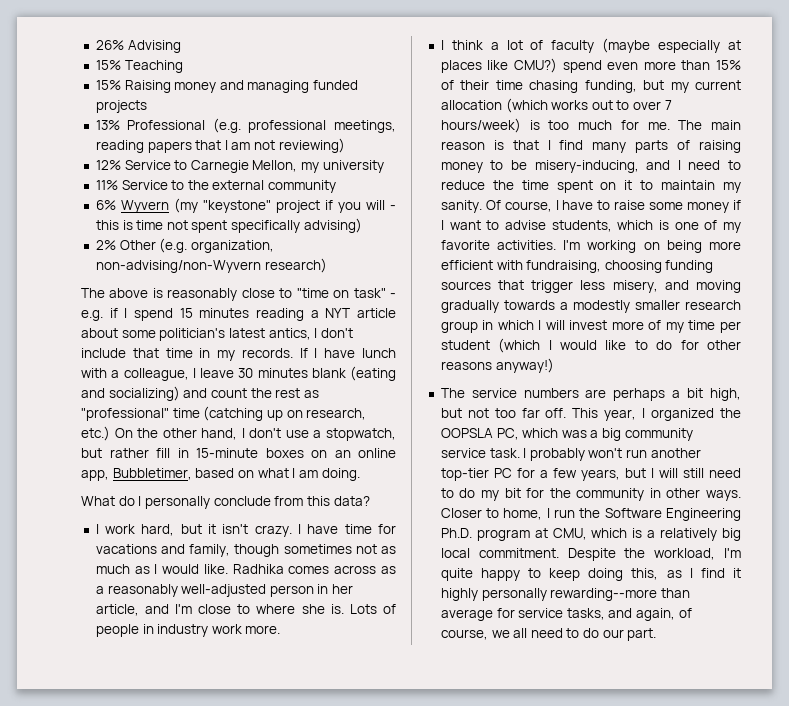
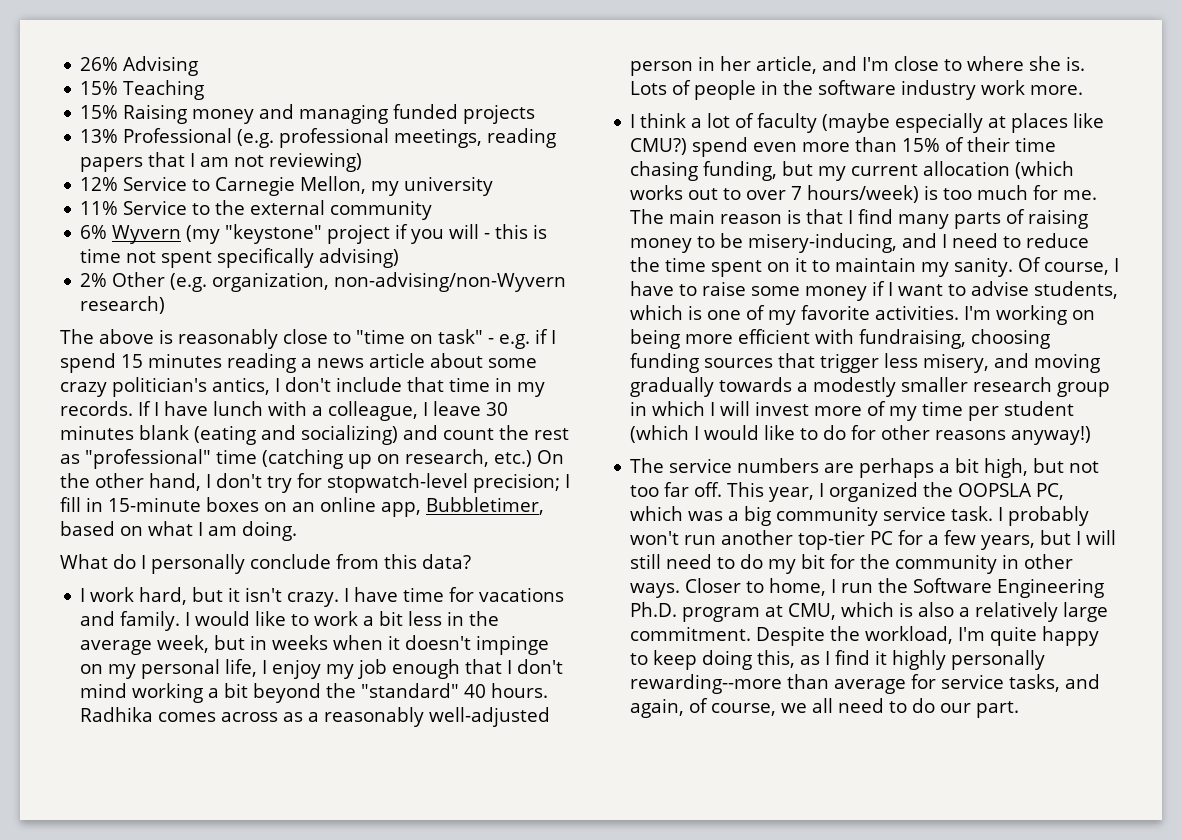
- The above is reasonably close to "time on task" - e.g. if I spend 15 minutes reading a NYT article about some politician's latest antics, I don't include that time in my records.
+ The above is reasonably close to "time on task" - e.g. if I spend 15 minutes reading a news article about some crazy politician's antics, I don't include that time in my records.
- If I have lunch with a colleague, I leave 30 minutes blank (eating and socializing) and count the rest as "professional" time (catching up on research, etc.) On the other hand, I don't use a stopwatch, but rather fill in 15-minute boxes on an online app, Bubbletimer, based on what I am doing.
+ If I have lunch with a colleague, I leave 30 minutes blank (eating and socializing) and count the rest as "professional" time (catching up on research, etc.) On the other hand, I don't try for stopwatch-level precision; I fill in 15-minute boxes on an online app, Bubbletimer, based on what I am doing.
- I have time for vacations and family, though sometimes not as much as I would like.
+ I have time for vacations and family. I would like to work a bit less in the average week, but in weeks when it doesn't impinge on my personal life, I enjoy my job enough that I don't mind working a bit beyond the "standard" 40 hours.
- Lots of people in industry work more.
+ Lots of people in the software industry work more.
- Closer to home, I run the Software Engineering Ph.D. program at CMU, which is a relatively big local commitment.
+ Closer to home, I run the Software Engineering Ph.D. program at CMU, which is also a relatively large commitment.

